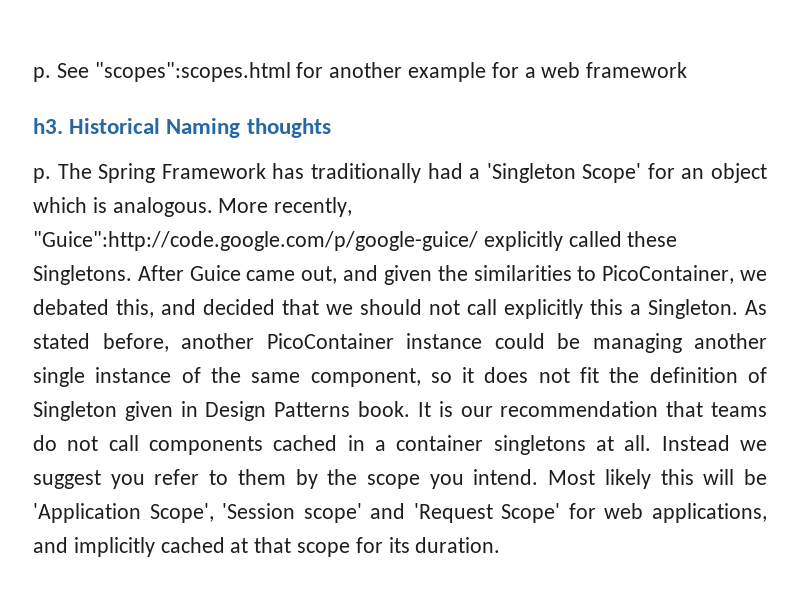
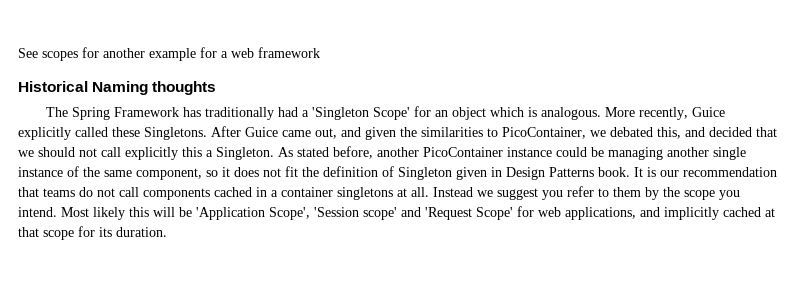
- p. See "scopes":scopes.html for another example for a web framework
+ See scopes for another example for a web framework
- h3.
- p. The Spring Framework has traditionally had a 'Singleton Scope' for an object which is analogous.
+ The Spring Framework has traditionally had a 'Singleton Scope' for an object which is analogous.
- More recently, "Guice":http://code.google.com/p/google-guice/ explicitly called these Singletons.
+ More recently, Guice explicitly called these Singletons.

